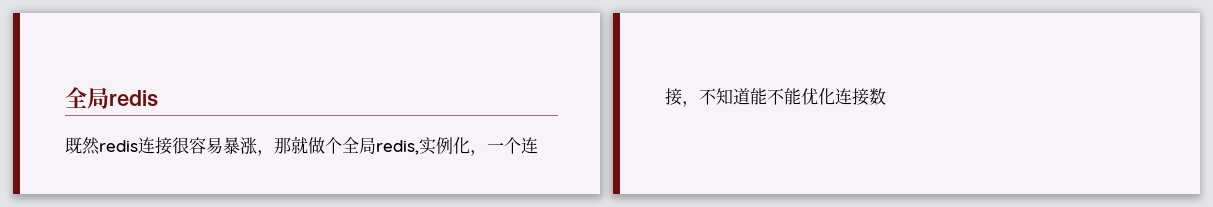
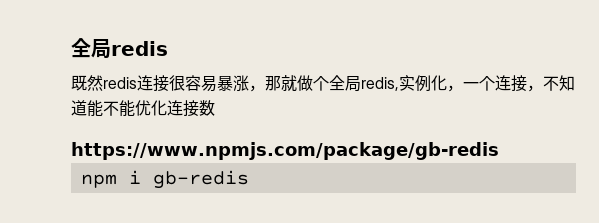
+ https://www.npmjs.com/package/gb-redis
+ npm i gb-redis

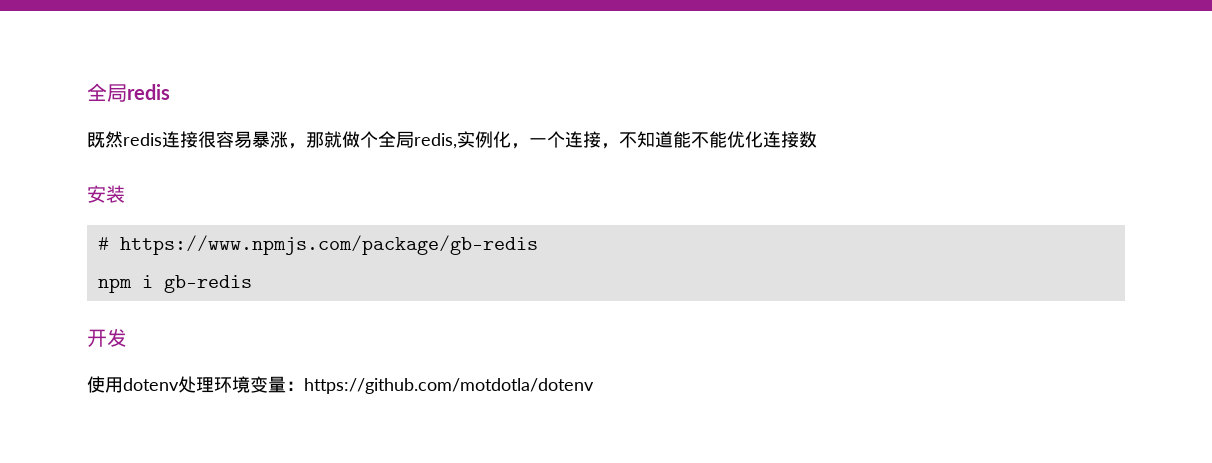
- https://www.npmjs.com/package/gb-redis
+ 安装
+ # https://www.npmjs.com/package/gb-redis
+ 开发
+ 使用dotenv处理环境变量：https://github.com/motdotla/dotenv

